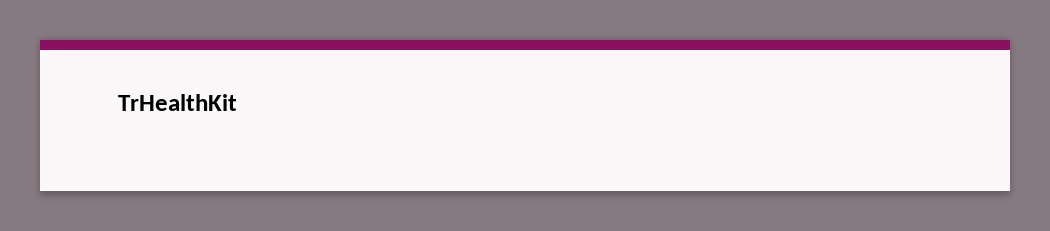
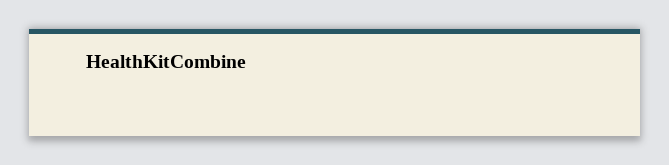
- TrHealthKit
+ HealthKitCombine

